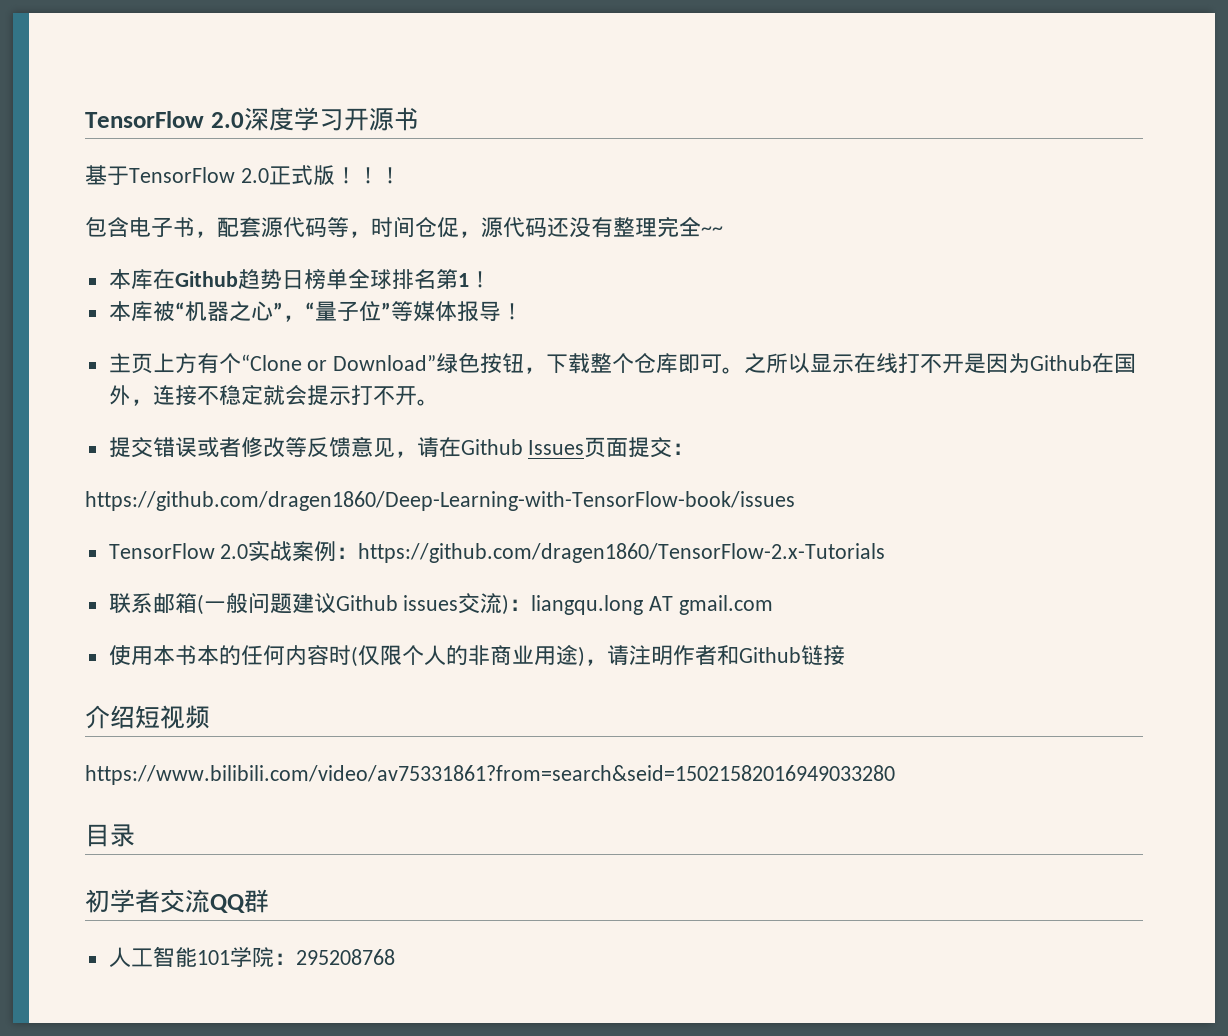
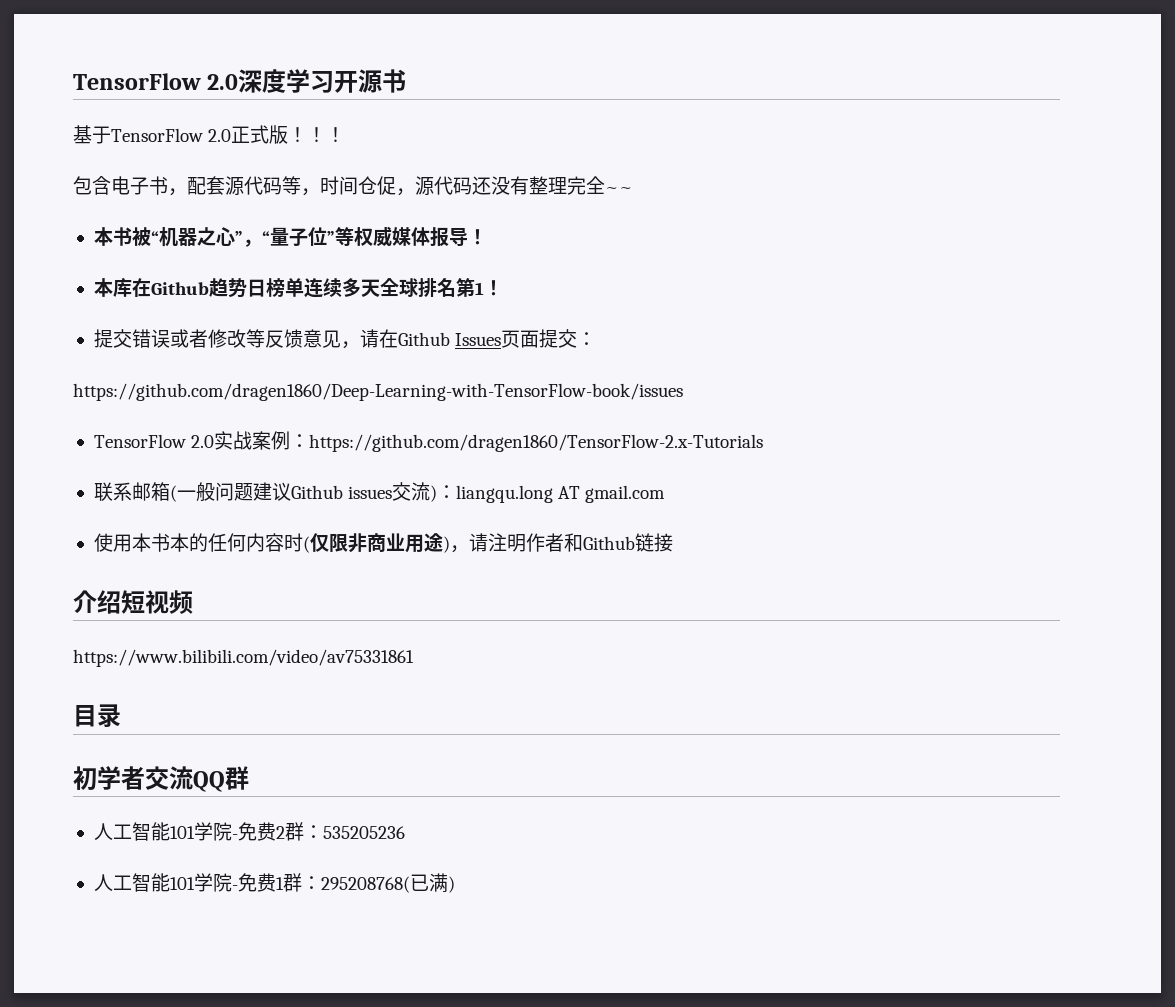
- 本库在Github趋势日榜单全球排名第1！
- 本库被“机器之心”，“量子位”等媒体报导！
+ 本书被“机器之心”，“量子位”等权威媒体报导！
- 主页上方有个“Clone or Download”绿色按钮，下载整个仓库即可。之所以显示在线打不开是因为Github在国外，连接不稳定就会提示打不开。
+ 本库在Github趋势日榜单连续多天全球排名第1！
- 使用本书本的任何内容时(仅限个人的非商业用途)，请注明作者和Github链接
+ 使用本书本的任何内容时(仅限非商业用途)，请注明作者和Github链接
- https://www.bilibili.com/video/av75331861?from=search&seid=15021582016949033280
+ https://www.bilibili.com/video/av75331861
- 人工智能101学院：295208768
+ 人工智能101学院-免费2群：535205236
+ 人工智能101学院-免费1群：295208768(已满)

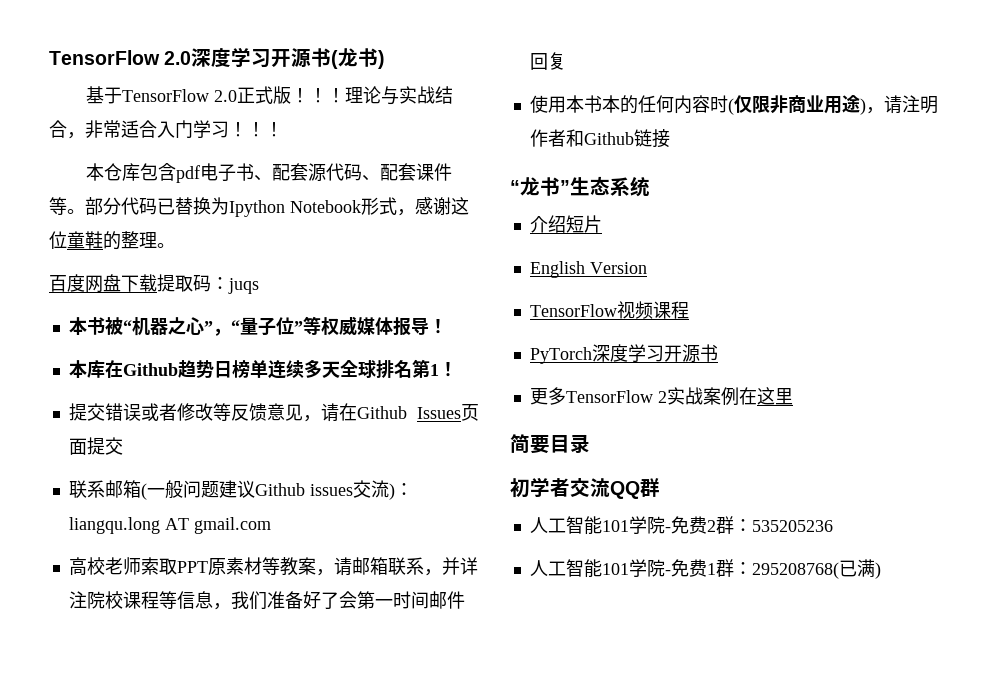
- TensorFlow 2.0深度学习开源书
+ TensorFlow 2.0深度学习开源书(龙书)
- 基于TensorFlow 2.0正式版！！！
- 包含电子书，配套源代码等，时间仓促，源代码还没有整理完全~~
+ 基于TensorFlow 2.0正式版！！！理论与实战结合，非常适合入门学习！！！
+ 本仓库包含pdf电子书、配套源代码、配套课件等。部分代码已替换为Ipython Notebook形式，感谢这位童鞋的整理。
+ 百度网盘下载提取码：juqs
- 提交错误或者修改等反馈意见，请在Github Issues页面提交：
- https://github.com/dragen1860/Deep-Learning-with-TensorFlow-book/issues
- TensorFlow 2.0实战案例：https://github.com/dragen1860/TensorFlow-2.x-Tutorials
+ 提交错误或者修改等反馈意见，请在Github Issues页面提交
+ 高校老师索取PPT原素材等教案，请邮箱联系，并详注院校课程等信息，我们准备好了会第一时间邮件回复
- 介绍短视频
- https://www.bilibili.com/video/av75331861
- 目录
+ “龙书”生态系统
+ 介绍短片
+ English Version
+ TensorFlow视频课程
+ PyTorch深度学习开源书
+ 更多TensorFlow 2实战案例在这里
+ 简要目录

